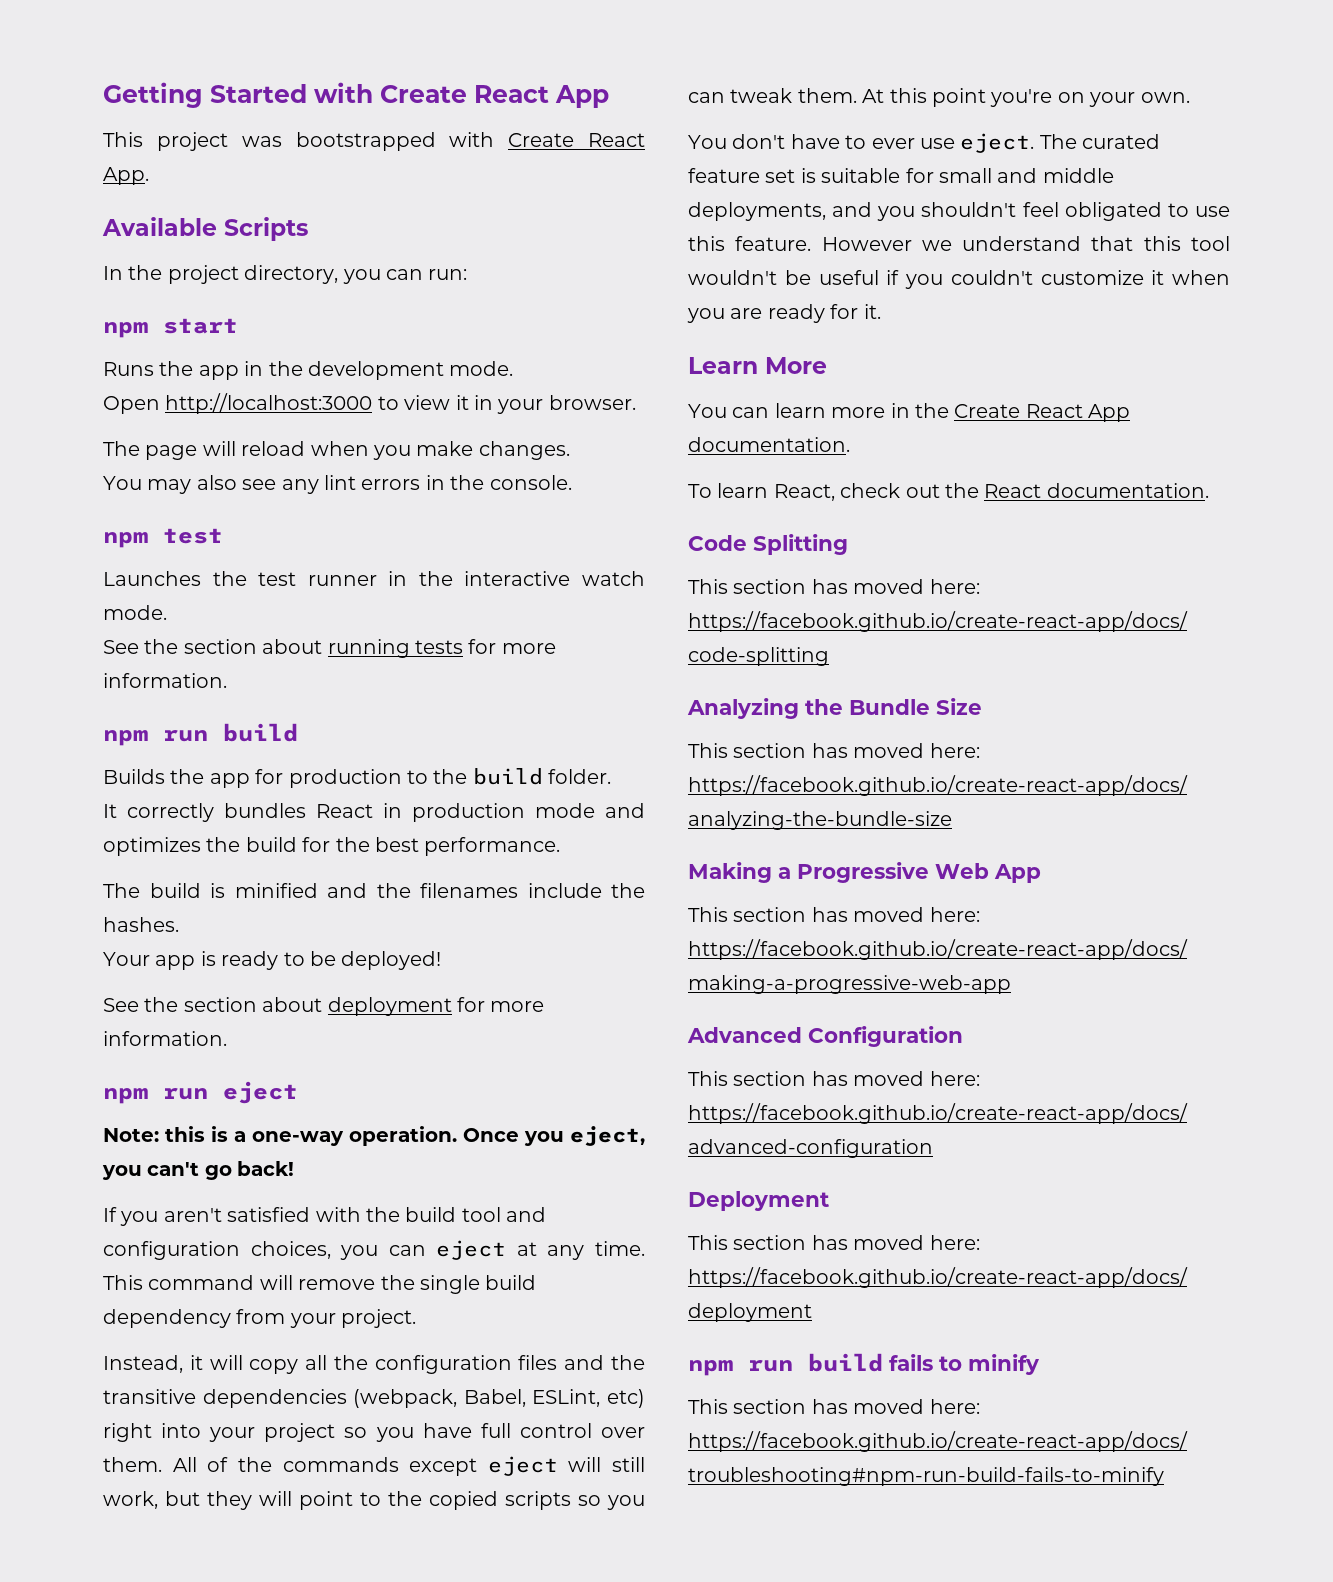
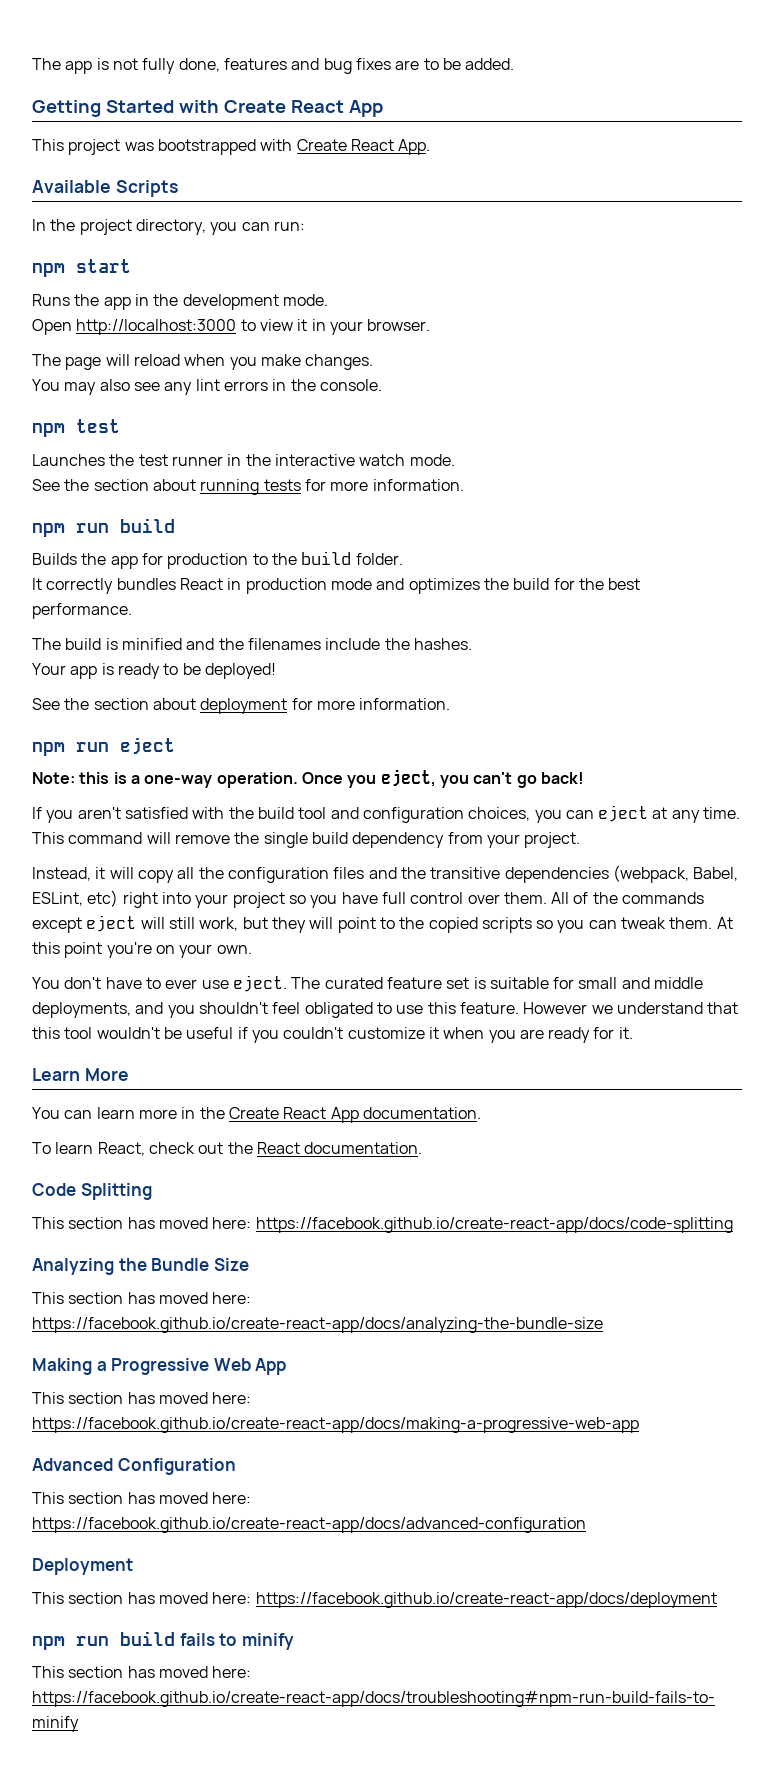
+ The app is not fully done, features and bug fixes are to be added.

